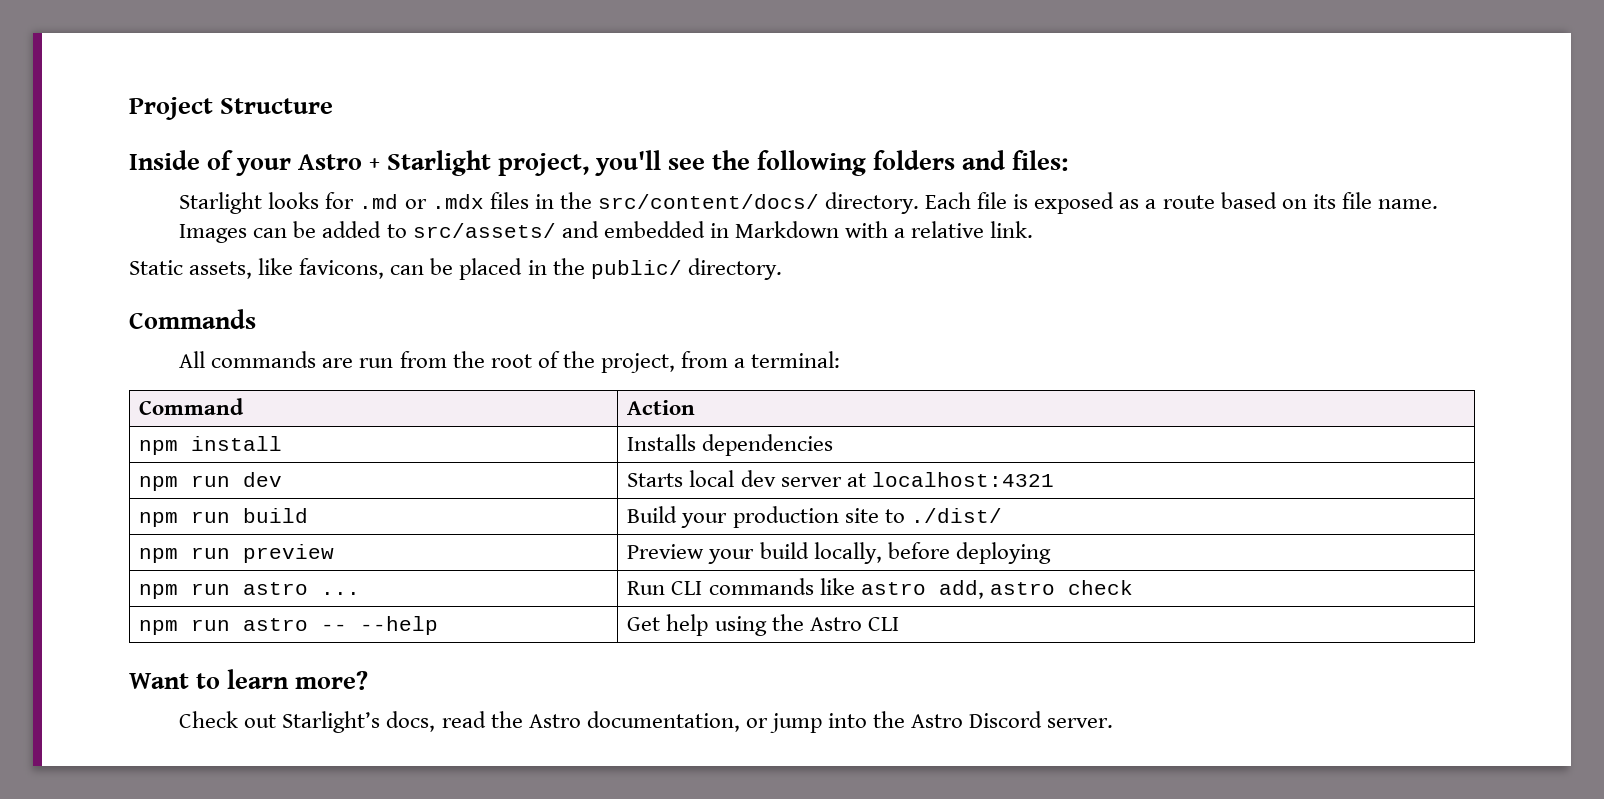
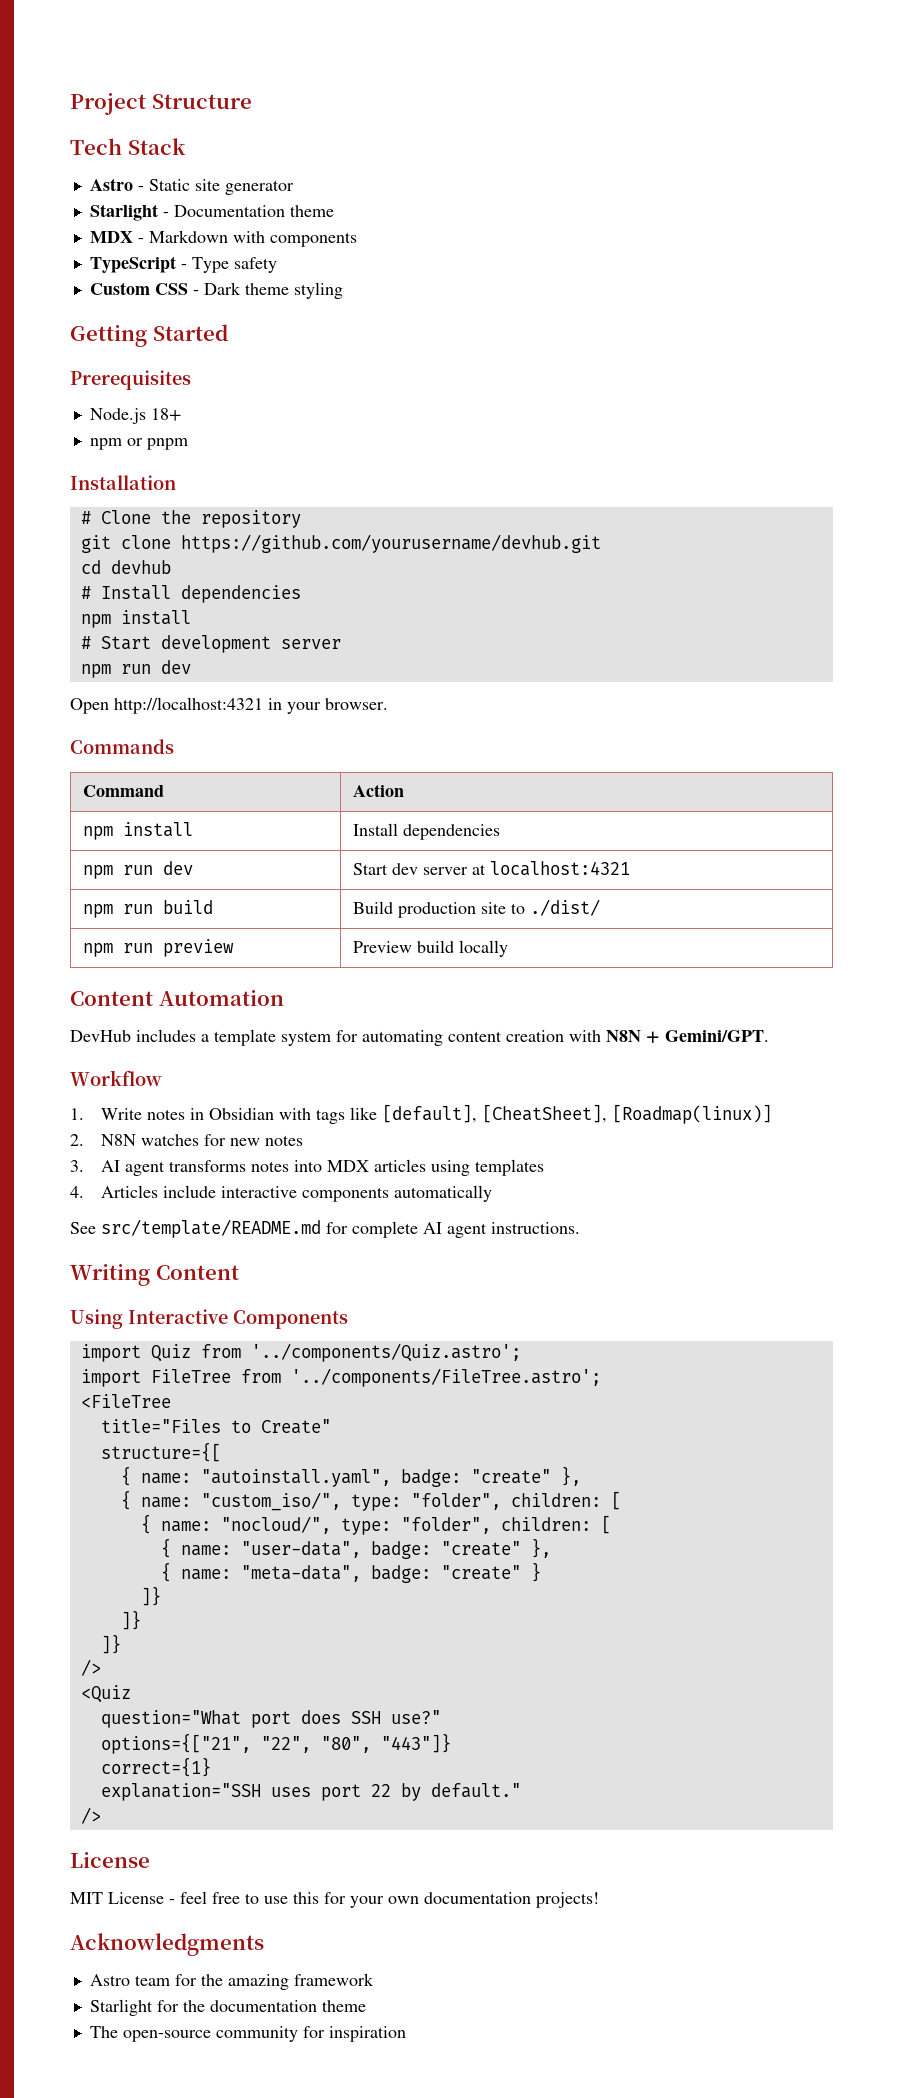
- Inside of your Astro + Starlight project, you'll see the following folders and files:
- Starlight looks for .md or .mdx files in the src/content/docs/ directory. Each file is exposed as a route based on its file name.
- Images can be added to src/assets/ and embedded in Markdown with a relative link.
- Static assets, like favicons, can be placed in the public/ directory.
+ Tech Stack
+ Astro - Static site generator
+ Starlight - Documentation theme
+ MDX - Markdown with components
+ TypeScript - Type safety
+ Custom CSS - Dark theme styling
+ Getting Started
+ Prerequisites
+ Node.js 18+
+ npm or pnpm
+ Installation
+ # Clone the repository
+ git clone https://github.com/yourusername/devhub.git
+ cd devhub
+ # Install dependencies
+ npm install
+ # Start development server
+ npm run dev
+ Open http://localhost:4321 in your browser.
  Commands
- All commands are run from the root of the project, from a terminal:
- npm install | Installs dependencies
+ npm install | Install dependencies
- npm run dev | Starts local dev server at localhost:4321
+ npm run dev | Start dev server at localhost:4321
- npm run build | Build your production site to ./dist/
+ npm run build | Build production site to ./dist/
- npm run preview | Preview your build locally, before deploying
- npm run astro ... | Run CLI commands like astro add, astro check
- npm run astro -- --help | Get help using the Astro CLI
- Want to learn more?
- Check out Starlight’s docs, read the Astro documentation, or jump into the Astro Discord server.
+ npm run preview | Preview build locally
+ Content Automation
+ DevHub includes a template system for automating content creation with N8N + Gemini/GPT.
+ Workflow
+ 1. Write notes in Obsidian with tags like [default], [CheatSheet], [Roadmap(linux)]
+ 2. N8N watches for new notes
+ 3. AI agent transforms notes into MDX articles using templates
+ 4. Articles include interactive components automatically
+ See src/template/README.md for complete AI agent instructions.
+ Writing Content
+ Using Interactive Components
+ import Quiz from '../components/Quiz.astro';
+ import FileTree from '../components/FileTree.astro';
+ <FileTree
+ title="Files to Create"
+ structure={[
+ { name: "autoinstall.yaml", badge: "create" },
+ { name: "custom_iso/", type: "folder", children: [
+ { name: "nocloud/", type: "folder", children: [
+ { name: "user-data", badge: "create" },
+ { name: "meta-data", badge: "create" }
+ ]}
+ ]}
+ ]}
+ />
+ <Quiz
+ question="What port does SSH use?"
+ options={["21", "22", "80", "443"]}
+ correct={1}
+ explanation="SSH uses port 22 by default."
+ />
+ License
+ MIT License - feel free to use this for your own documentation projects!
+ Acknowledgments
+ Astro team for the amazing framework
+ Starlight for the documentation theme
+ The open-source community for inspiration

